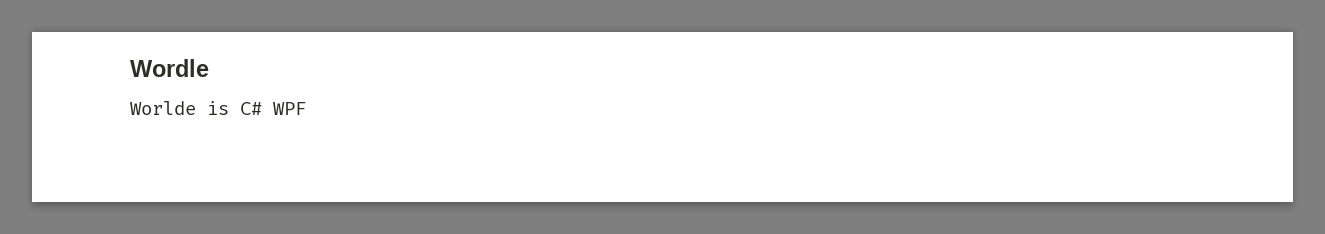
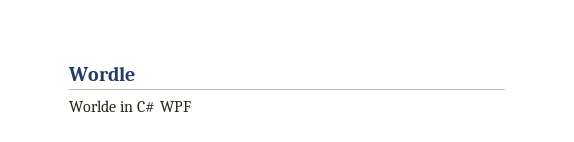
- Worlde is C# WPF
+ Worlde in C# WPF

